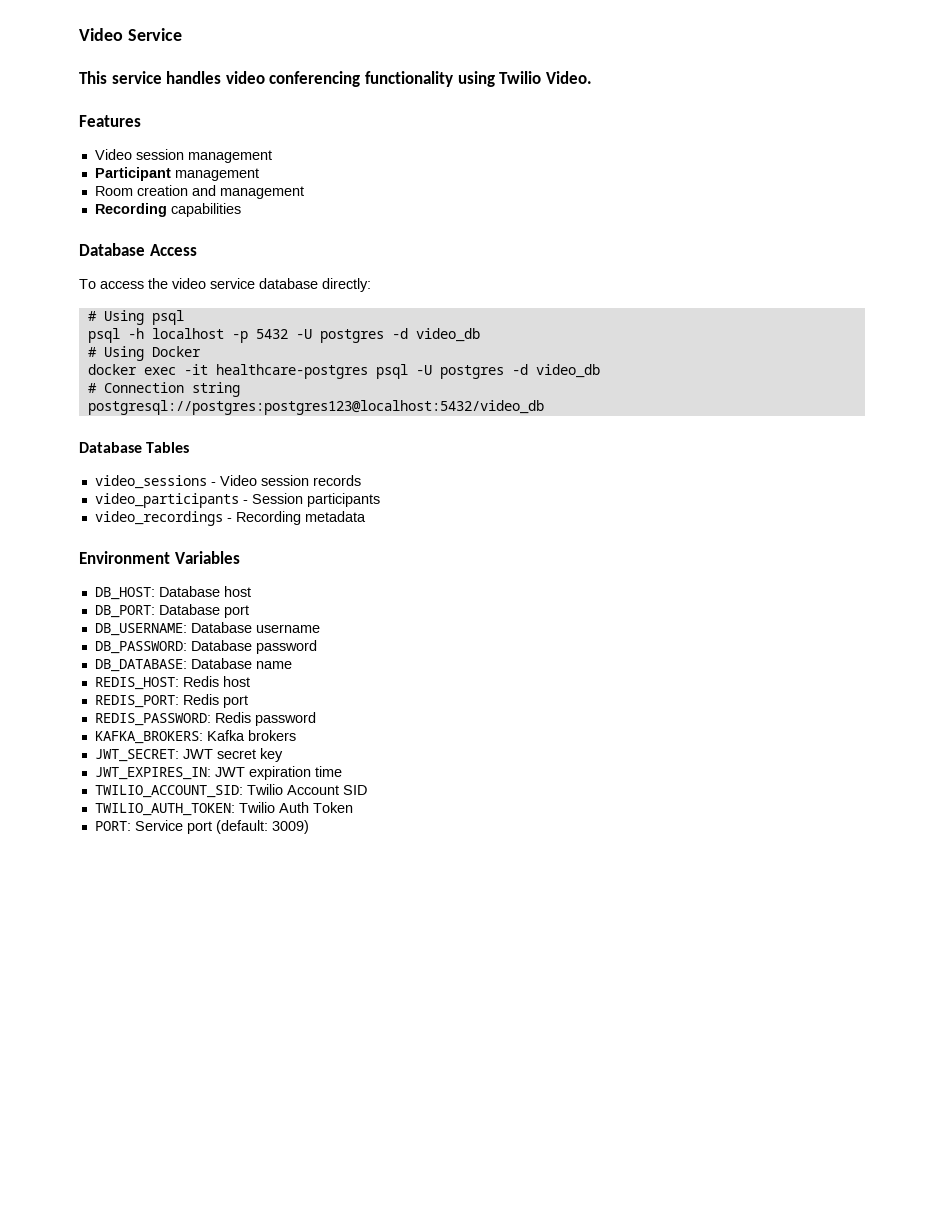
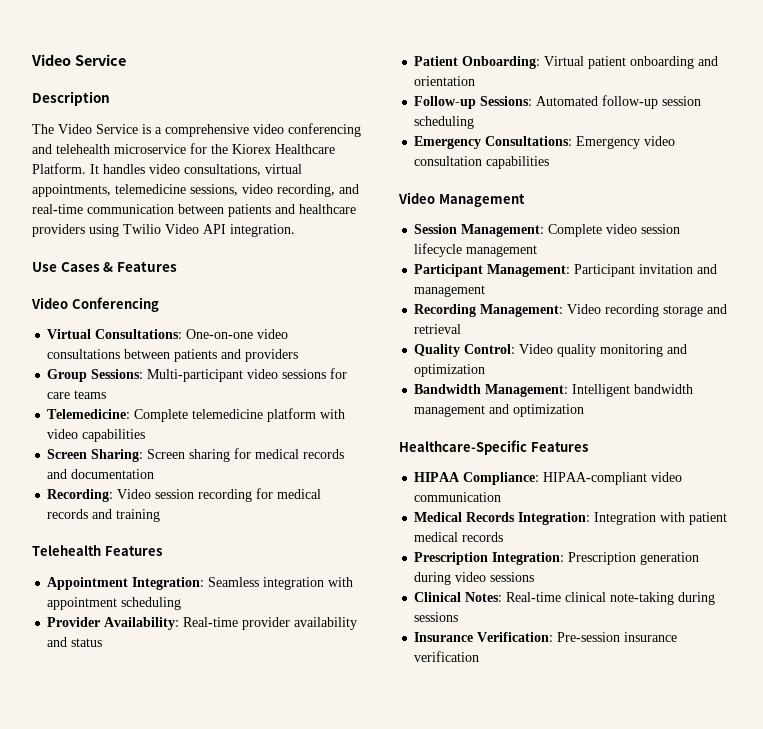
- This service handles video conferencing functionality using Twilio Video.
- Features
- Video session management
+ Description
+ The Video Service is a comprehensive video conferencing and telehealth microservice for the Kiorex Healthcare Platform. It handles video consultations, virtual appointments, telemedicine sessions, video recording, and real-time communication between patients and healthcare providers using Twilio Video API integration.
+ Use Cases & Features
+ Video Conferencing
+ Virtual Consultations: One-on-one video consultations between patients and providers
+ Group Sessions: Multi-participant video sessions for care teams
+ Telemedicine: Complete telemedicine platform with video capabilities
+ Screen Sharing: Screen sharing for medical records and documentation
+ Recording: Video session recording for medical records and training
+ Telehealth Features
+ Appointment Integration: Seamless integration with appointment scheduling
+ Provider Availability: Real-time provider availability and status
+ Patient Onboarding: Virtual patient onboarding and orientation
+ Follow-up Sessions: Automated follow-up session scheduling
+ Emergency Consultations: Emergency video consultation capabilities
+ Video Management
+ Session Management: Complete video session lifecycle management
- Participant management
- Room creation and management
+ Participant Management: Participant invitation and management
- Recording capabilities
- Database Access
- To access the video service database directly:
- # Using psql
- psql -h localhost -p 5432 -U postgres -d video_db
- # Using Docker
- docker exec -it healthcare-postgres psql -U postgres -d video_db
- # Connection string
- postgresql://postgres:postgres123@localhost:5432/video_db
- Database Tables
- video_sessions - Video session records
- video_participants - Session participants
- video_recordings - Recording metadata
- Environment Variables
- DB_HOST: Database host
- DB_PORT: Database port
- DB_USERNAME: Database username
- DB_PASSWORD: Database password
- DB_DATABASE: Database name
- REDIS_HOST: Redis host
- REDIS_PORT: Redis port
- REDIS_PASSWORD: Redis password
- KAFKA_BROKERS: Kafka brokers
- JWT_SECRET: JWT secret key
- JWT_EXPIRES_IN: JWT expiration time
- TWILIO_ACCOUNT_SID: Twilio Account SID
- TWILIO_AUTH_TOKEN: Twilio Auth Token
- PORT: Service port (default: 3009)
+ Recording Management: Video recording storage and retrieval
+ Quality Control: Video quality monitoring and optimization
+ Bandwidth Management: Intelligent bandwidth management and optimization
+ Healthcare-Specific Features
+ HIPAA Compliance: HIPAA-compliant video communication
+ Medical Records Integration: Integration with patient medical records
+ Prescription Integration: Prescription generation during video sessions
+ Clinical Notes: Real-time clinical note-taking during sessions
+ Insurance Verification: Pre-session insurance verification

